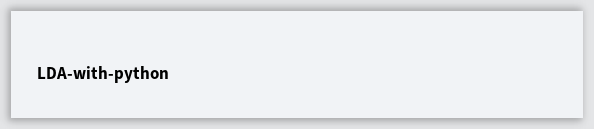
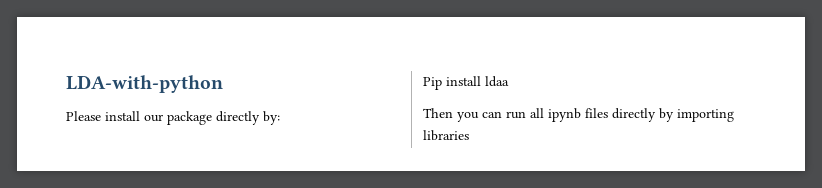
+ Please install our package directly by:
+ Pip install ldaa
+ Then you can run all ipynb files directly by importing libraries

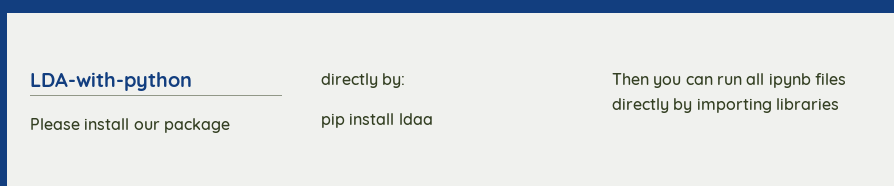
- Pip install ldaa
+ pip install ldaa

